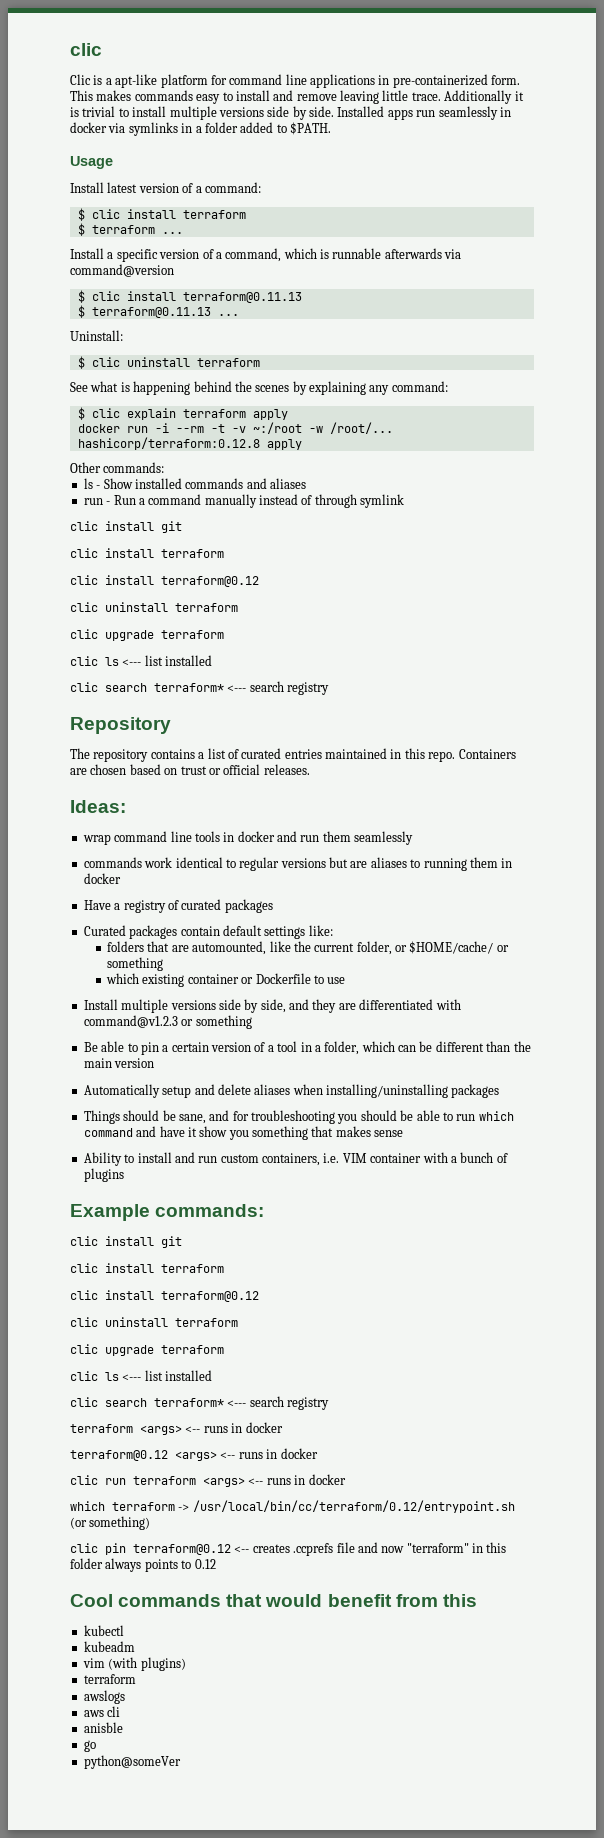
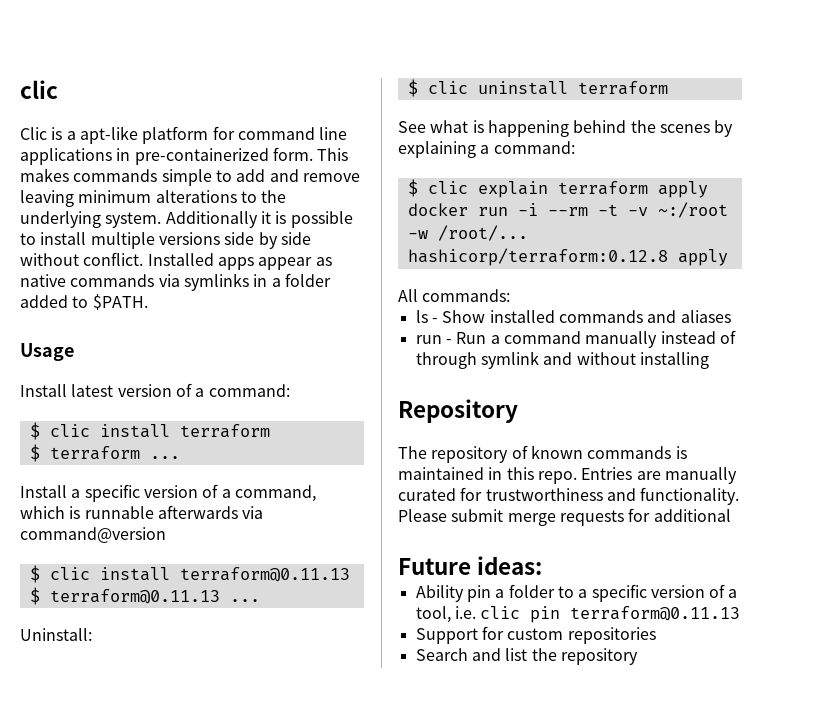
- This makes commands easy to install and remove leaving little trace.
+ This makes commands simple to add and remove leaving minimum alterations to the underlying system.
- Additionally it is trivial to install multiple versions side by side. Installed apps run seamlessly in docker via symlinks in a folder added to $PATH.
+ Additionally it is possible to install multiple versions side by side without conflict. Installed apps appear as native commands via symlinks in a folder added to $PATH.
- See what is happening behind the scenes by explaining any command:
+ See what is happening behind the scenes by explaining a command:
- Other commands:
+ All commands:
- run - Run a command manually instead of through symlink
- clic install git
- clic install terraform
- clic install terraform@0.12
- clic uninstall terraform
- clic upgrade terraform
- clic ls <--- list installed
- clic search terraform* <--- search registry
+ run - Run a command manually instead of through symlink and without installing
  Repository
- The repository contains a list of curated entries maintained in this repo. Containers are chosen based on trust or official releases.
- Ideas:
- wrap command line tools in docker and run them seamlessly
- commands work identical to regular versions but are aliases to running them in docker
- Have a registry of curated packages
- Curated packages contain default settings like:
- folders that are automounted, like the current folder, or $HOME/cache/ or something
- which existing container or Dockerfile to use
- Install multiple versions side by side, and they are differentiated with command@v1.2.3 or something
- Be able to pin a certain version of a tool in a folder, which can be different than the main version
- Automatically setup and delete aliases when installing/uninstalling packages
- Things should be sane, and for troubleshooting you should be able to run which command and have it show you something that makes sense
- Ability to install and run custom containers, i.e. VIM container with a bunch of plugins
- Example commands:
- clic install git
- clic install terraform
- clic install terraform@0.12
- clic uninstall terraform
- clic upgrade terraform
- clic ls <--- list installed
- clic search terraform* <--- search registry
- terraform <args> <-- runs in docker
- terraform@0.12 <args> <-- runs in docker
- clic run terraform <args> <-- runs in docker
- which terraform -> /usr/local/bin/cc/terraform/0.12/entrypoint.sh (or something)
- clic pin terraform@0.12 <-- creates .ccprefs file and now "terraform" in this folder always points to 0.12
- Cool commands that would benefit from this
- kubectl
- kubeadm
- vim (with plugins)
- terraform
- awslogs
- aws cli
- anisble
- go
- python@someVer
+ The repository of known commands is maintained in this repo. Entries are manually curated for trustworthiness and functionality. Please submit merge requests for additional
+ Future ideas:
+ Ability pin a folder to a specific version of a tool, i.e. clic pin terraform@0.11.13
+ Support for custom repositories
+ Search and list the repository

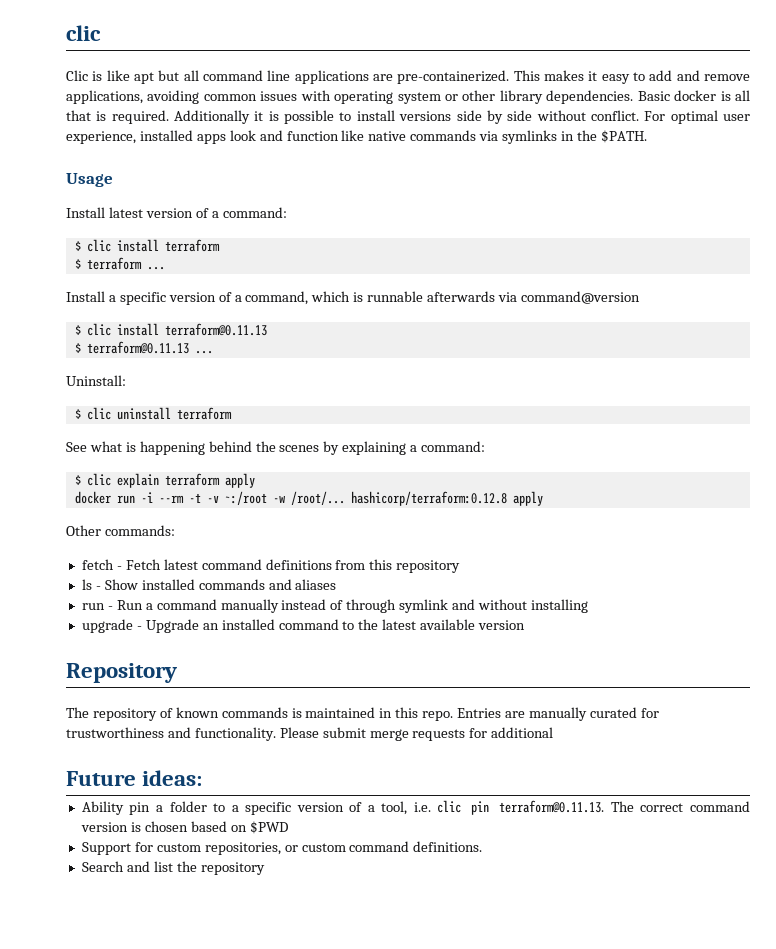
- Clic is a apt-like platform for command line applications in pre-containerized form. This makes commands simple to add and remove leaving minimum alterations to the underlying system.
+ Clic is like apt but all command line applications are pre-containerized. This makes it easy to add and remove applications, avoiding common issues with operating system or other library dependencies. Basic docker is all that is required.
- Additionally it is possible to install multiple versions side by side without conflict.
+ Additionally it is possible to install versions side by side without conflict.
- Installed apps appear as native commands via symlinks in a folder added to $PATH.
+ For optimal user experience, installed apps look and function like native commands via symlinks in the $PATH.
- All commands:
+ Other commands:
+ fetch - Fetch latest command definitions from this repository
+ upgrade - Upgrade an installed command to the latest available version
- Ability pin a folder to a specific version of a tool, i.e. clic pin terraform@0.11.13
- Support for custom repositories
+ Ability pin a folder to a specific version of a tool, i.e. clic pin terraform@0.11.13. The correct command version is chosen based on $PWD
+ Support for custom repositories, or custom command definitions.

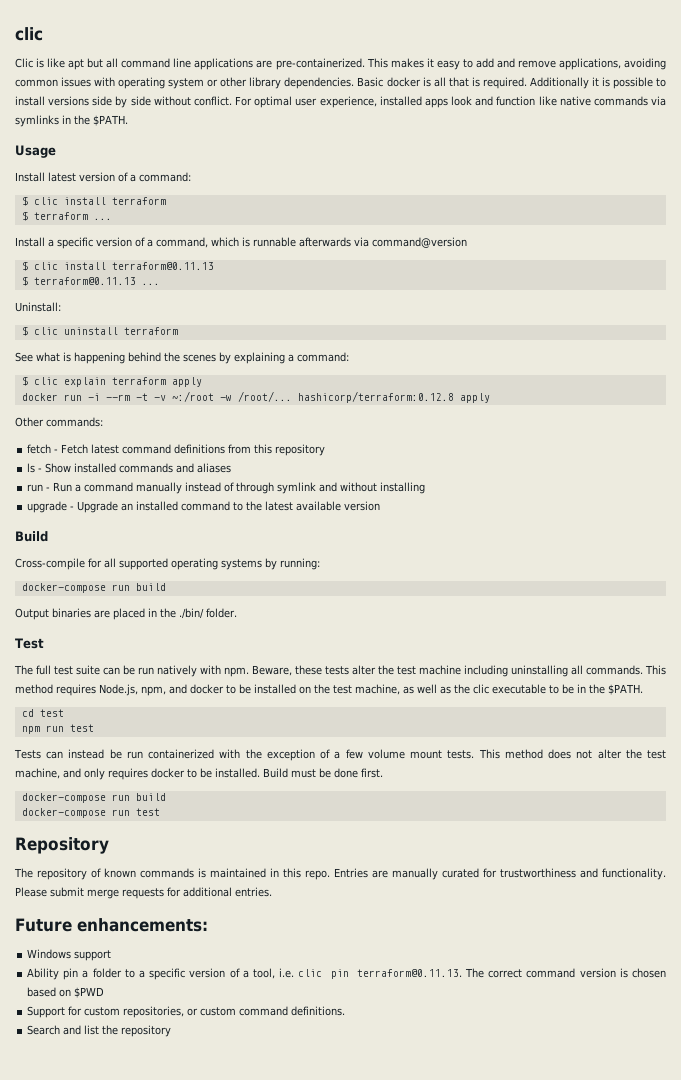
  upgrade - Upgrade an installed command to the latest available version
+ Build
+ Cross-compile for all supported operating systems by running:
+ docker-compose run build
+ Output binaries are placed in the ./bin/ folder.
+ Test
+ The full test suite can be run natively with npm. Beware, these tests alter the test machine including uninstalling all commands. This method requires Node.js, npm, and docker to be installed on the test machine, as well as the clic executable to be in the $PATH.
+ cd test
+ npm run test
+ Tests can instead be run containerized with the exception of a few volume mount tests. This method does not alter the test machine, and only requires docker to be installed. Build must be done first.
+ docker-compose run build
+ docker-compose run test
- Please submit merge requests for additional
+ Please submit merge requests for additional entries.
- Future ideas:
+ Future enhancements:
+ Windows support

